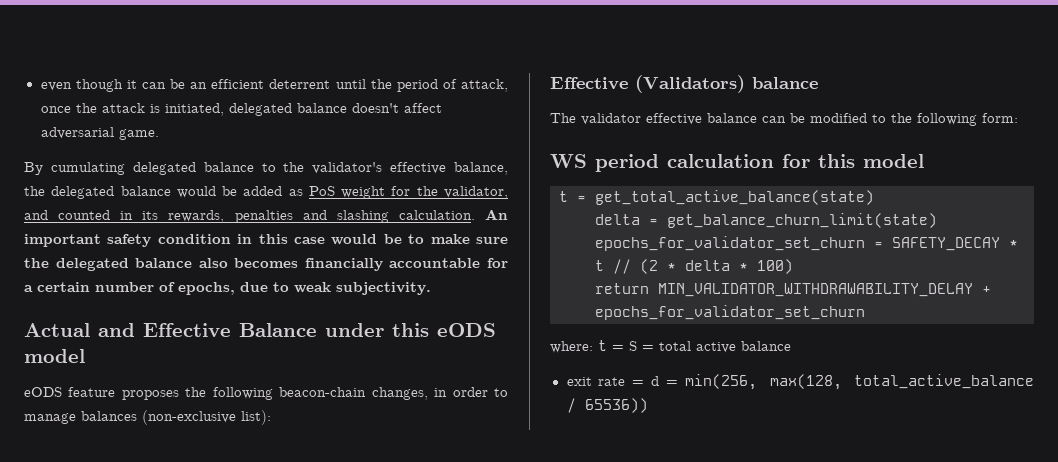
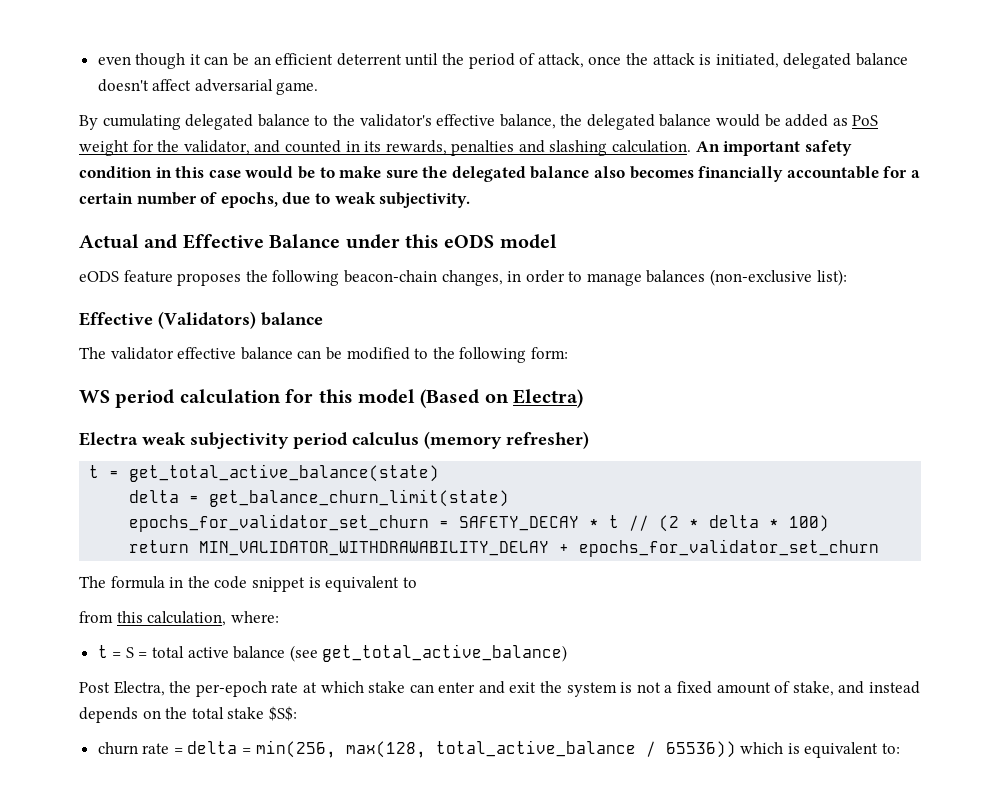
- WS period calculation for this model
+ WS period calculation for this model (Based on Electra)
+ Electra weak subjectivity period calculus (memory refresher)
- where: t = S = total active balance
- exit rate = d = min(256, max(128, total_active_balance / 65536))
+ The formula in the code snippet is equivalent to
+ from this calculation, where:
+ t = S = total active balance (see get_total_active_balance)
+ Post Electra, the per-epoch rate at which stake can enter and exit the system is not a fixed amount of stake, and instead depends on the total stake $S$:
+ churn rate = delta = min(256, max(128, total_active_balance / 65536)) which is equivalent to:

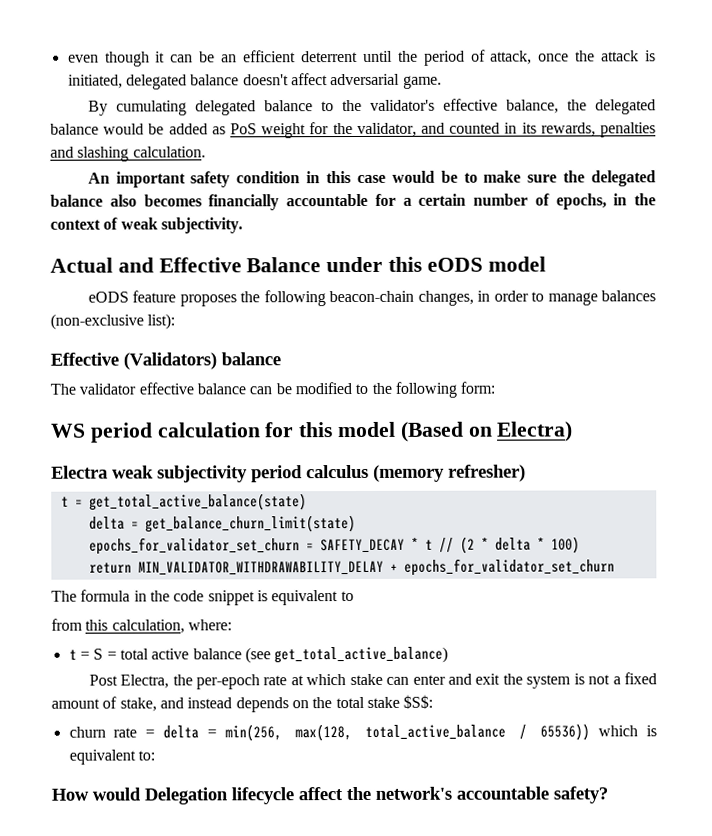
- By cumulating delegated balance to the validator's effective balance, the delegated balance would be added as PoS weight for the validator, and counted in its rewards, penalties and slashing calculation. An important safety condition in this case would be to make sure the delegated balance also becomes financially accountable for a certain number of epochs, due to weak subjectivity.
+ By cumulating delegated balance to the validator's effective balance, the delegated balance would be added as PoS weight for the validator, and counted in its rewards, penalties and slashing calculation.
+ An important safety condition in this case would be to make sure the delegated balance also becomes financially accountable for a certain number of epochs, in the context of weak subjectivity.
+ How would Delegation lifecycle affect the network's accountable safety?

